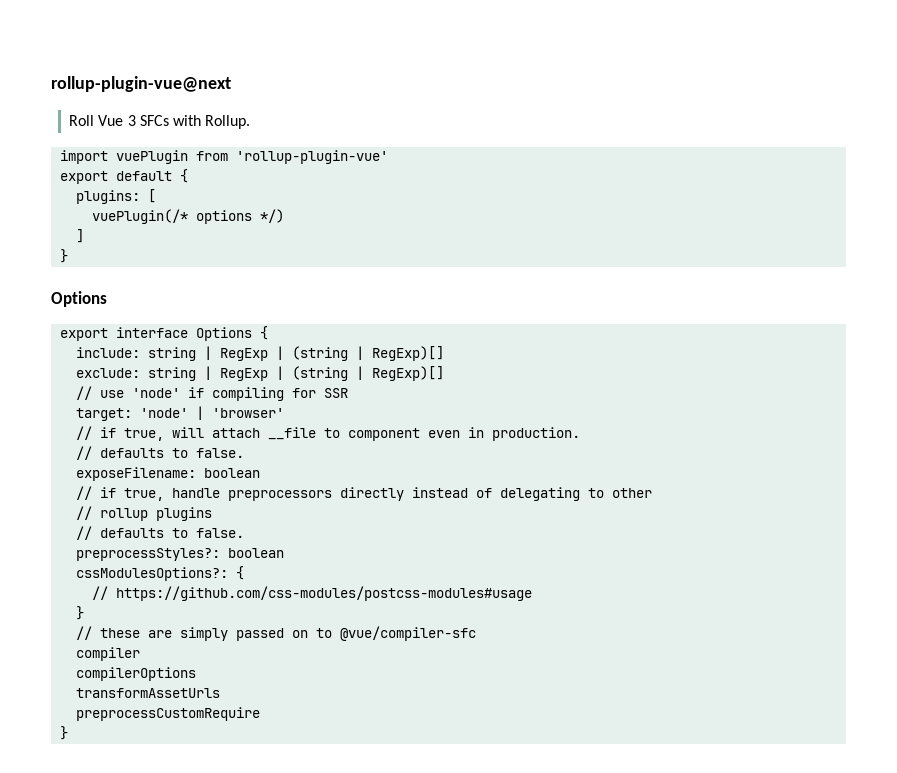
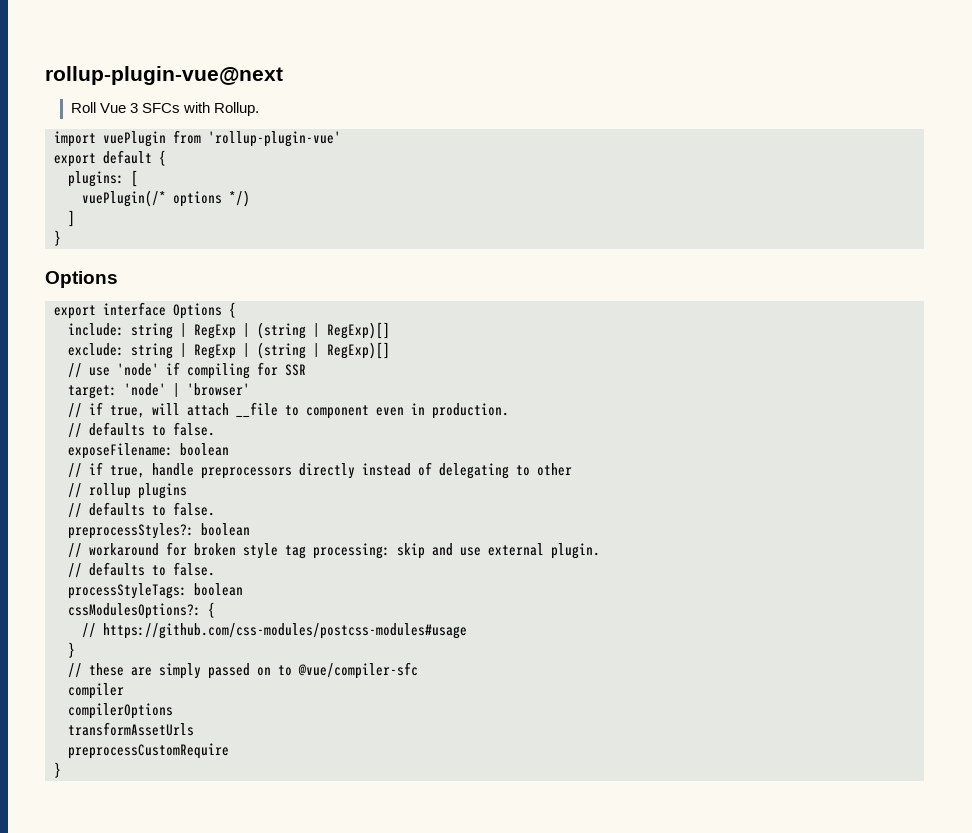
+ // workaround for broken style tag processing: skip and use external plugin.
+ // defaults to false.
+ processStyleTags: boolean

